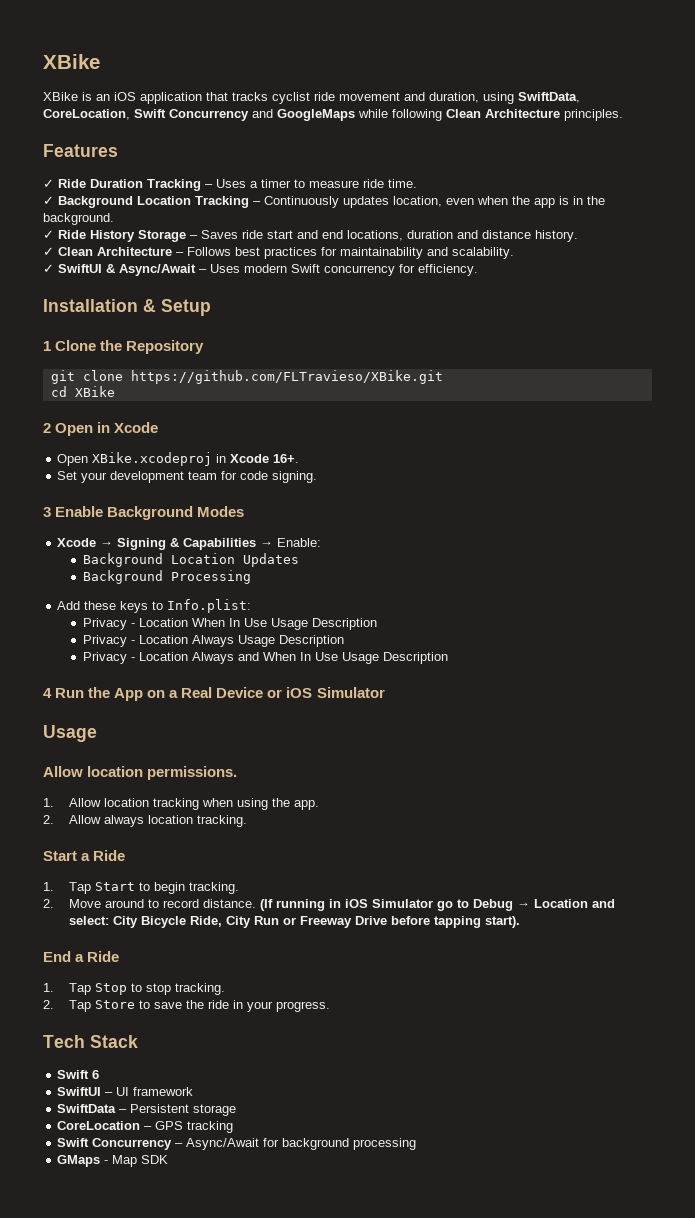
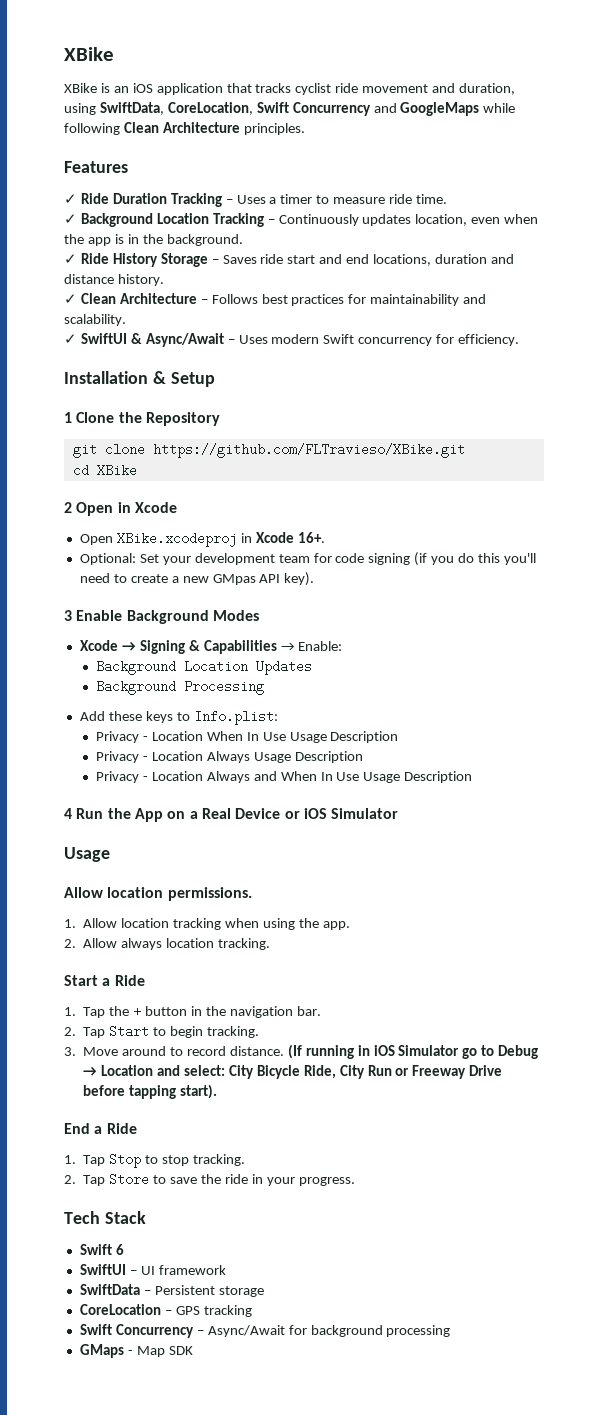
- Set your development team for code signing.
+ Optional: Set your development team for code signing (if you do this you'll need to create a new GMpas API key).
- 1. Tap Start to begin tracking.
+ 1. Tap the + button in the navigation bar.
+ 2. Tap Start to begin tracking.
- 2. Move around to record distance.
+ 3. Move around to record distance.

